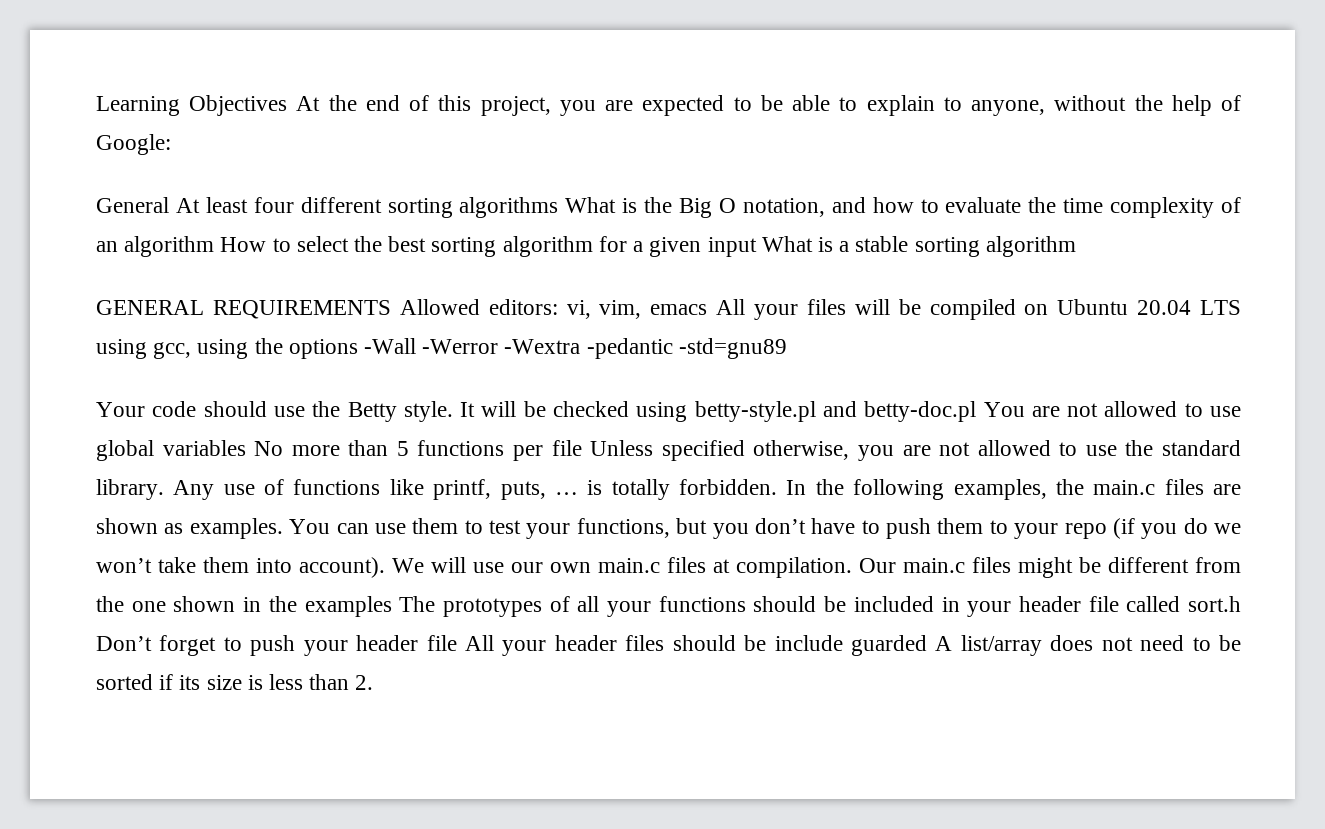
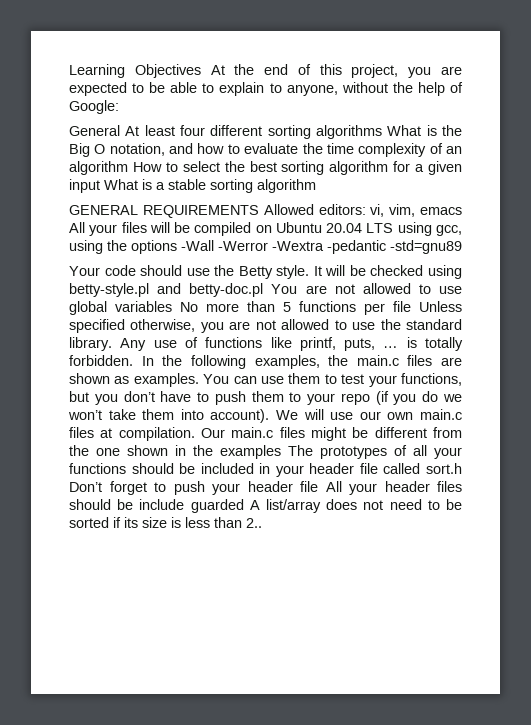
- Our main.c files might be different from the one shown in the examples The prototypes of all your functions should be included in your header file called sort.h Don’t forget to push your header file All your header files should be include guarded A list/array does not need to be sorted if its size is less than 2.
+ Our main.c files might be different from the one shown in the examples The prototypes of all your functions should be included in your header file called sort.h Don’t forget to push your header file All your header files should be include guarded A list/array does not need to be sorted if its size is less than 2..

